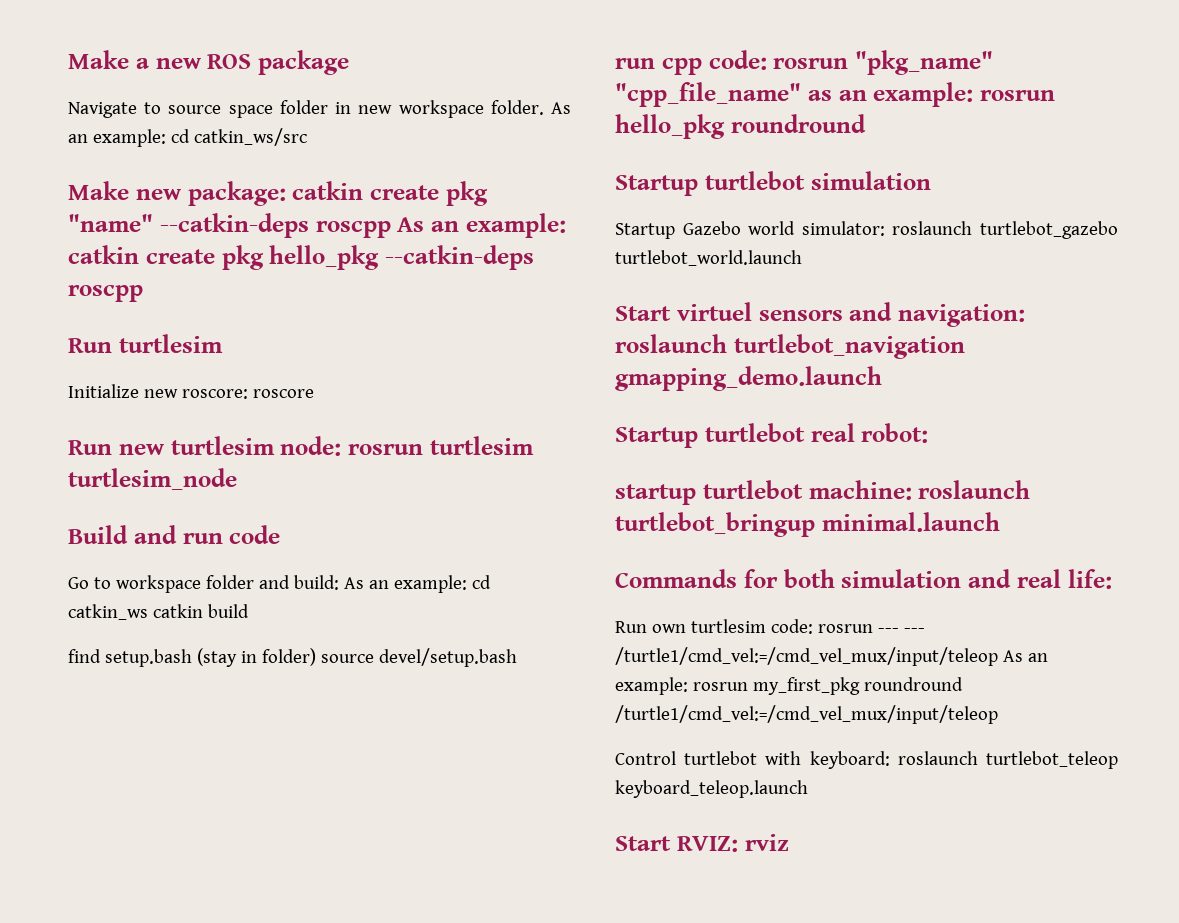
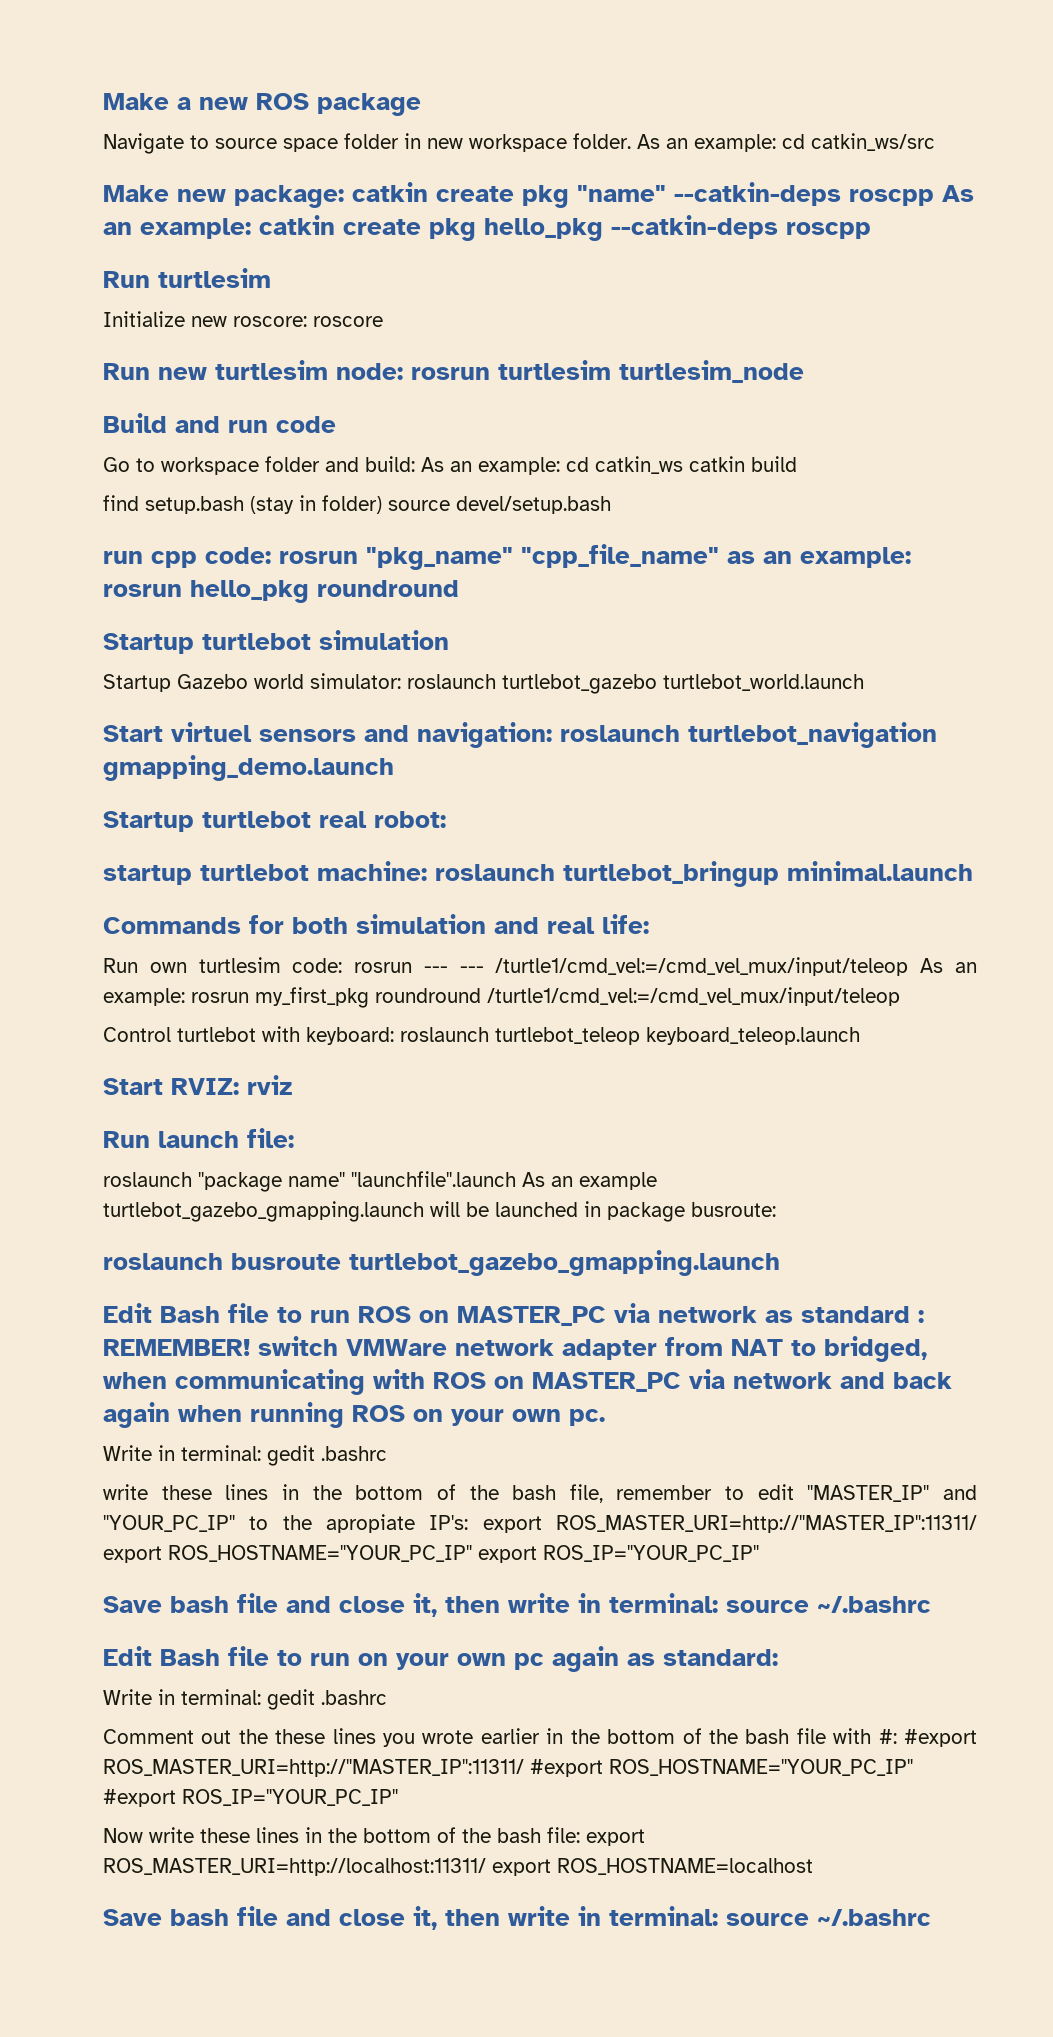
+ Run launch file:
+ roslaunch "package name" "launchfile".launch As an example turtlebot_gazebo_gmapping.launch will be launched in package busroute:
+ roslaunch busroute turtlebot_gazebo_gmapping.launch
+ Edit Bash file to run ROS on MASTER_PC via network as standard : REMEMBER! switch VMWare network adapter from NAT to bridged, when communicating with ROS on MASTER_PC via network and back again when running ROS on your own pc.
+ Write in terminal: gedit .bashrc
+ write these lines in the bottom of the bash file, remember to edit "MASTER_IP" and "YOUR_PC_IP" to the apropiate IP's: export ROS_MASTER_URI=http://"MASTER_IP":11311/ export ROS_HOSTNAME="YOUR_PC_IP" export ROS_IP="YOUR_PC_IP"
+ Save bash file and close it, then write in terminal: source ~/.bashrc
+ Edit Bash file to run on your own pc again as standard:
+ Write in terminal: gedit .bashrc
+ Comment out the these lines you wrote earlier in the bottom of the bash file with #: #export ROS_MASTER_URI=http://"MASTER_IP":11311/ #export ROS_HOSTNAME="YOUR_PC_IP" #export ROS_IP="YOUR_PC_IP"
+ Now write these lines in the bottom of the bash file: export ROS_MASTER_URI=http://localhost:11311/ export ROS_HOSTNAME=localhost
+ Save bash file and close it, then write in terminal: source ~/.bashrc

